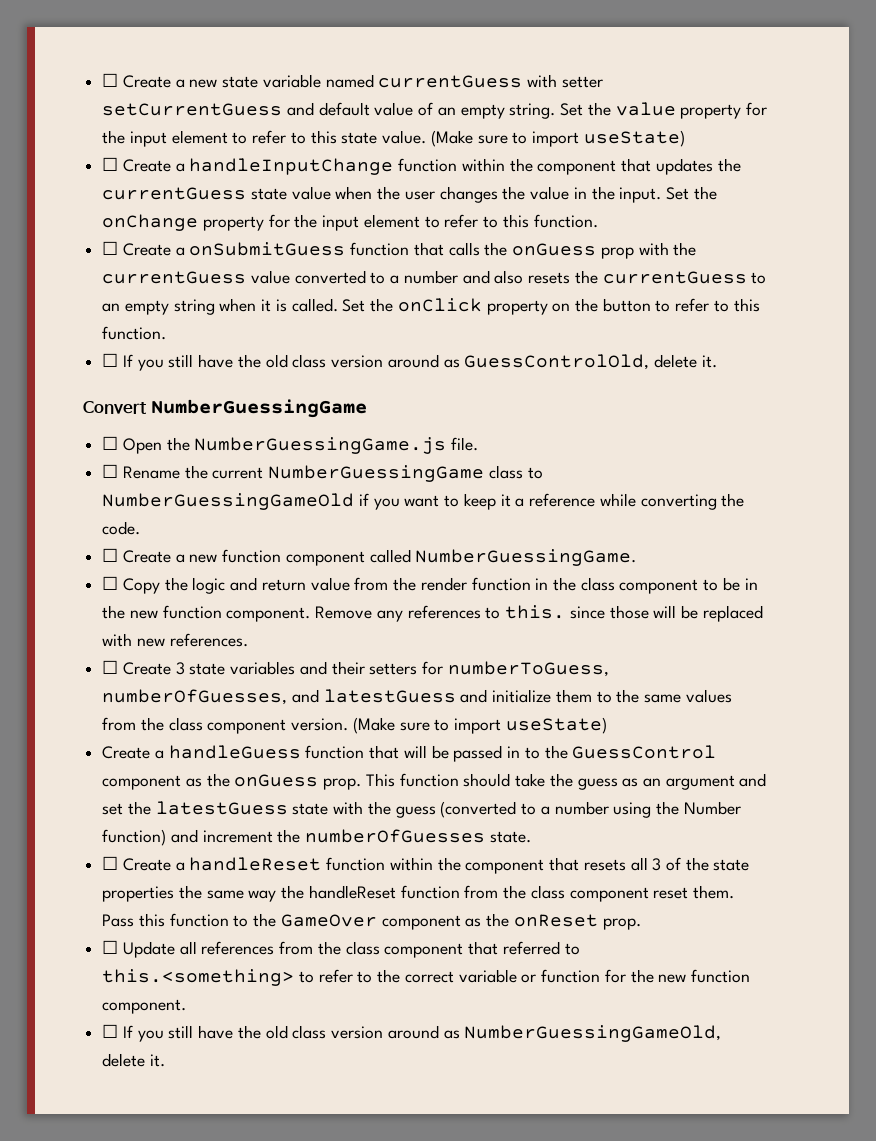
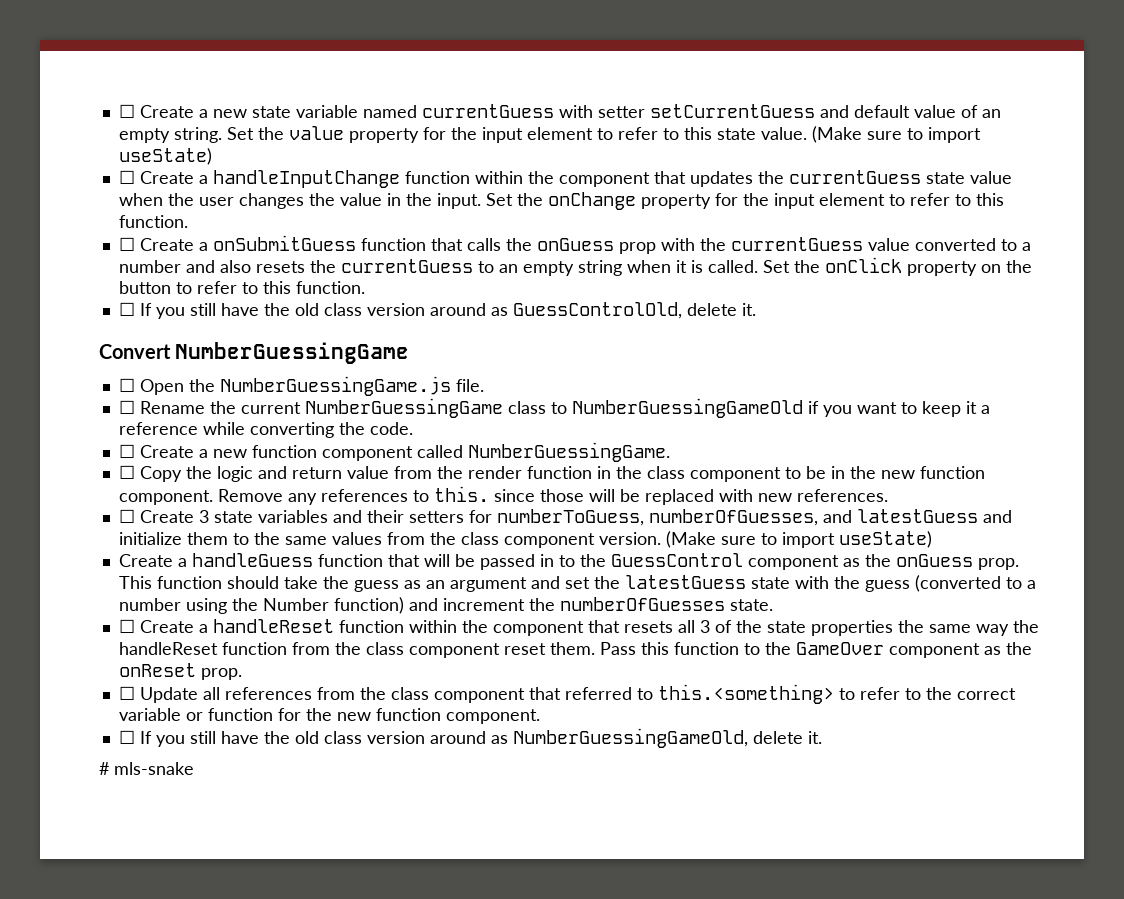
+ # mls-snake

